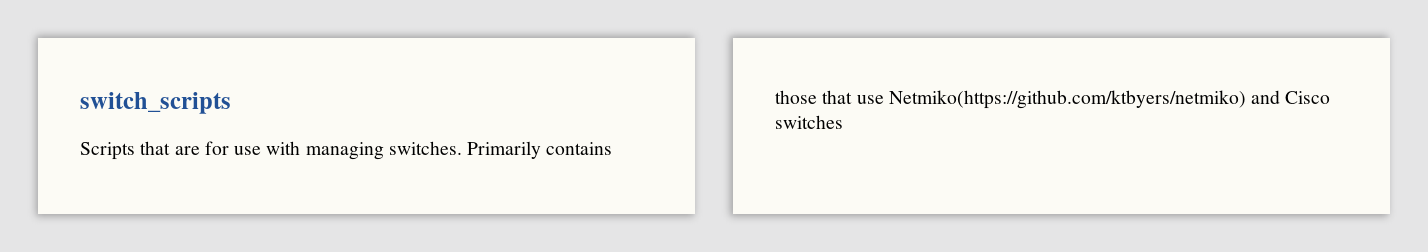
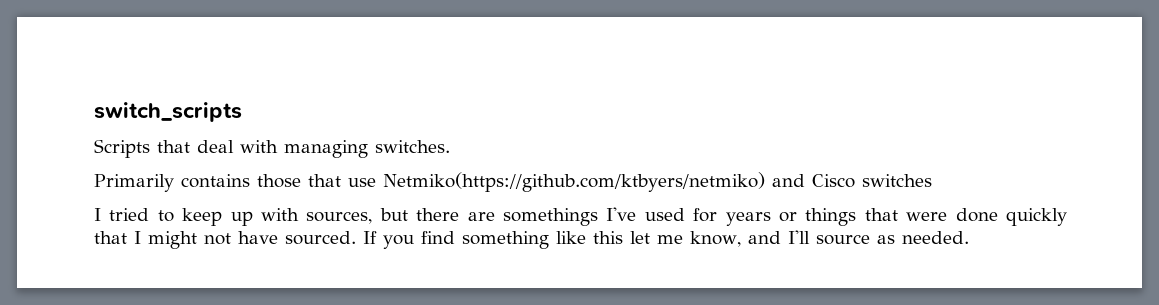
- Scripts that are for use with managing switches. Primarily contains those that use Netmiko(https://github.com/ktbyers/netmiko) and Cisco switches
+ Scripts that deal with managing switches.
+ Primarily contains those that use Netmiko(https://github.com/ktbyers/netmiko) and Cisco switches
+ I tried to keep up with sources, but there are somethings I've used for years or things that were done quickly that I might not have sourced. If you find something like this let me know, and I'll source as needed.

